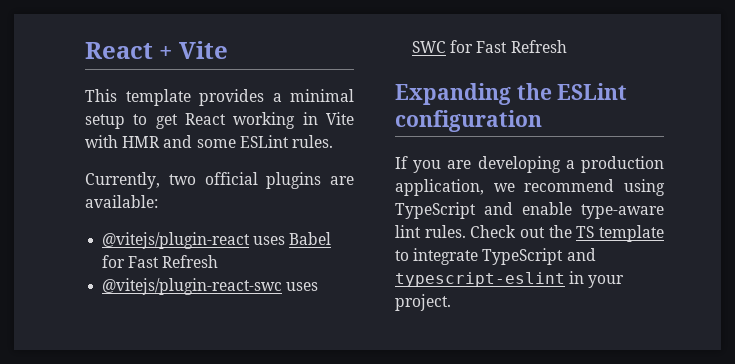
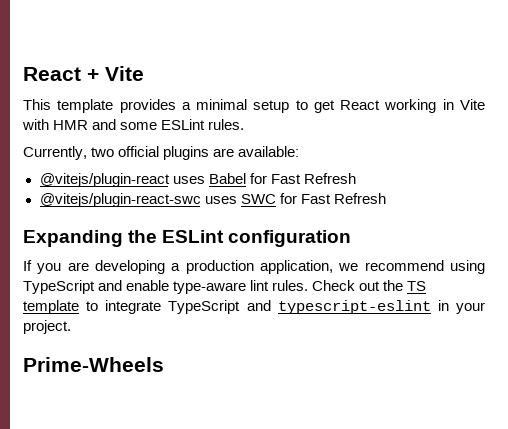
+ Prime-Wheels

